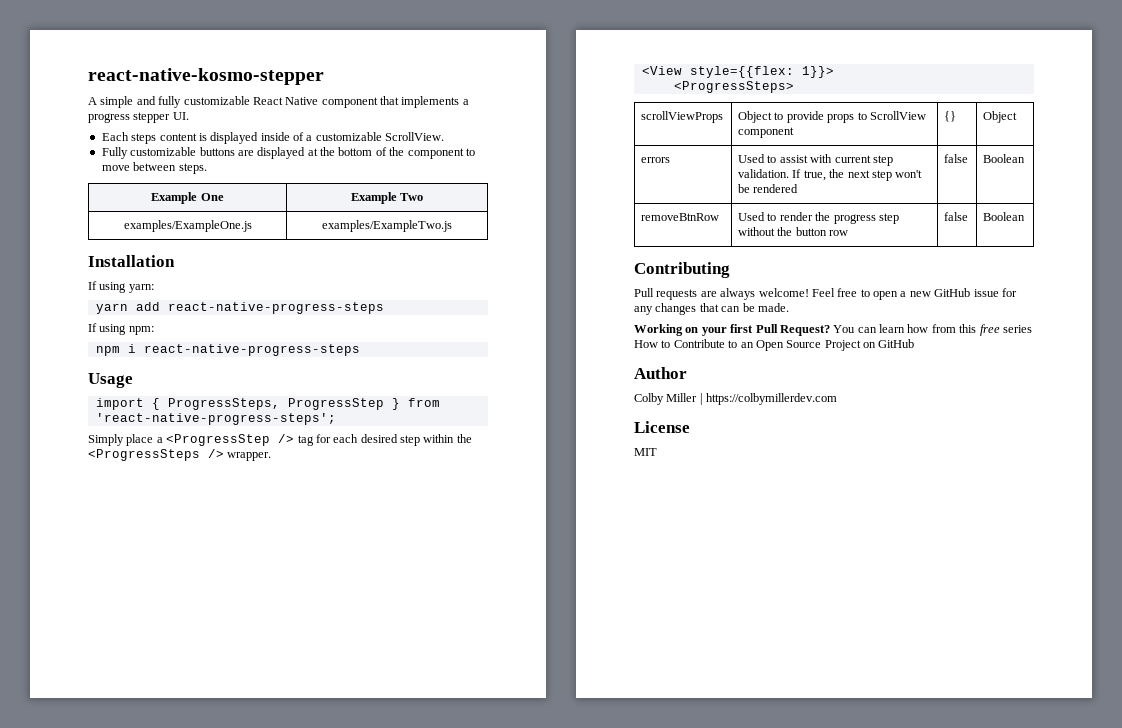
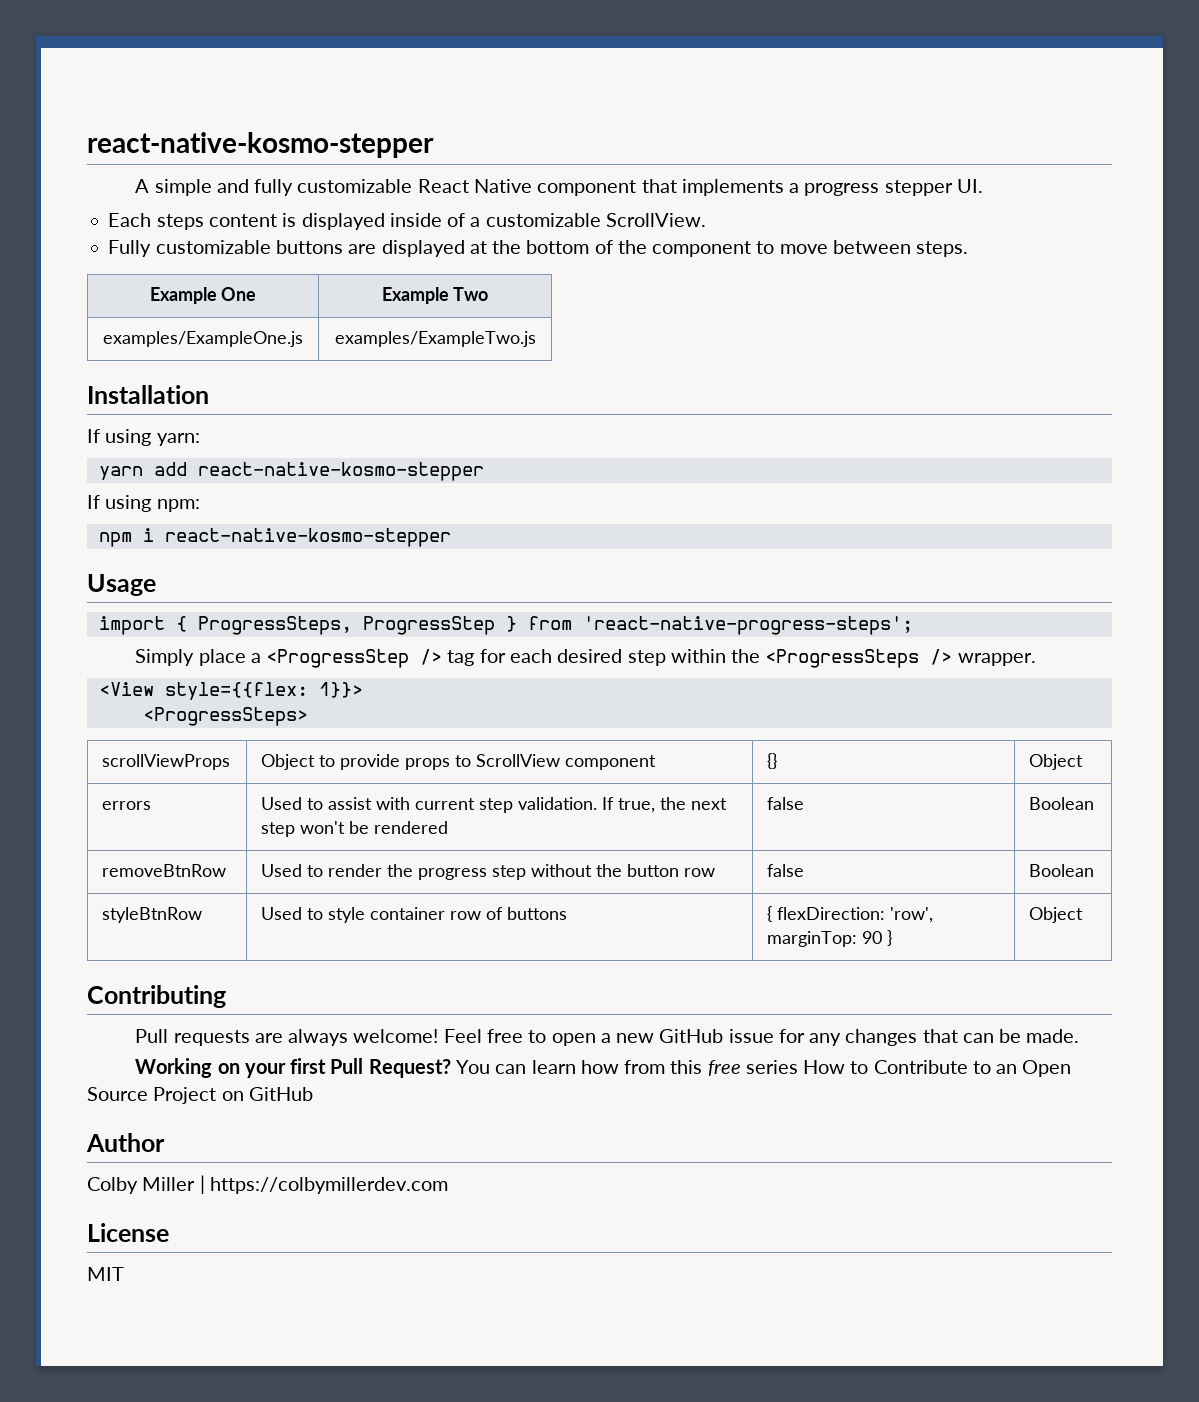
- yarn add react-native-progress-steps
+ yarn add react-native-kosmo-stepper
- npm i react-native-progress-steps
+ npm i react-native-kosmo-stepper
+ styleBtnRow | Used to style container row of buttons | { flexDirection: 'row', marginTop: 90 } | Object

